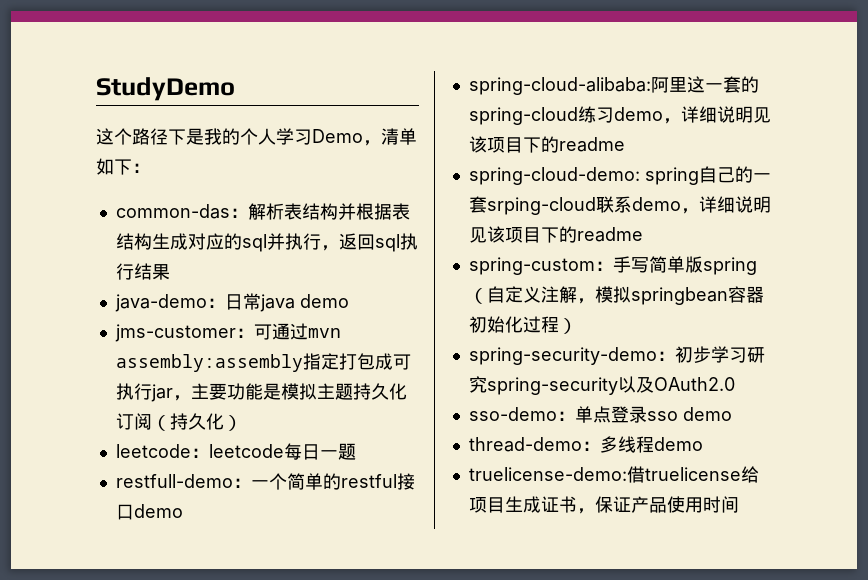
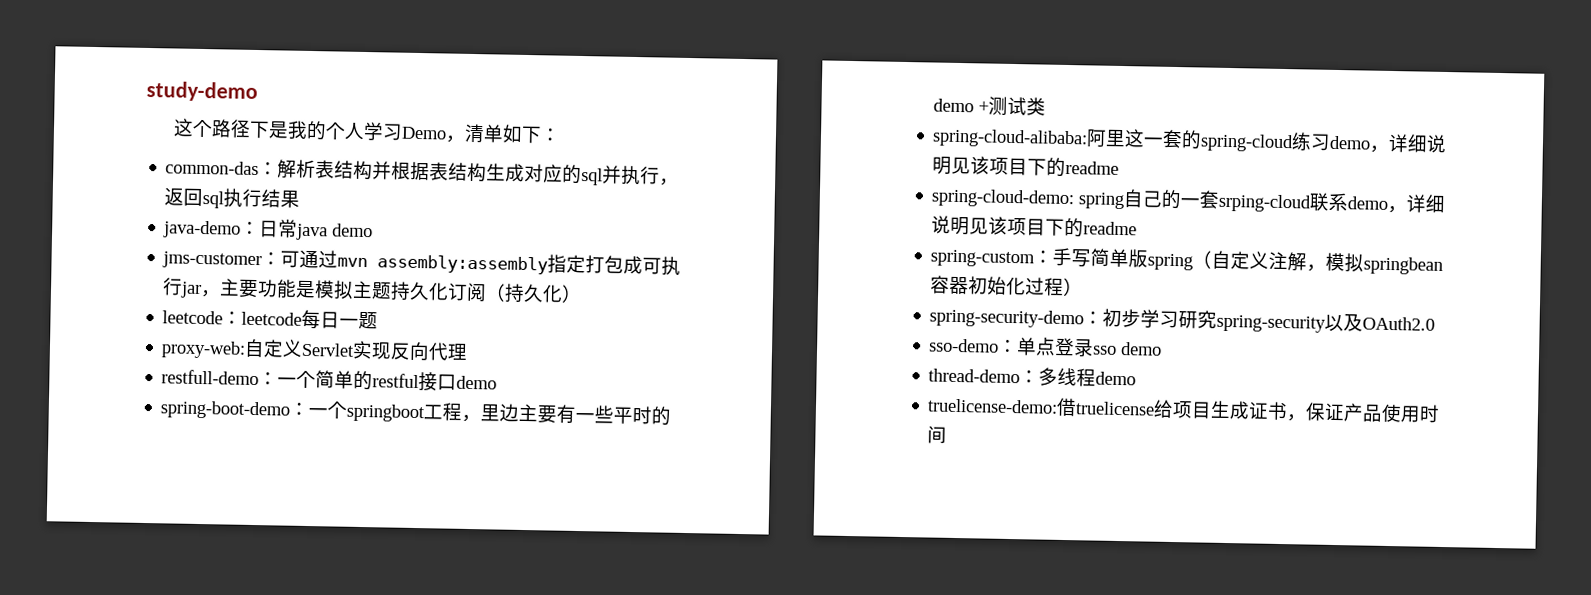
- StudyDemo
+ study-demo
+ proxy-web:自定义Servlet实现反向代理
+ spring-boot-demo：一个springboot工程，里边主要有一些平时的demo +测试类

